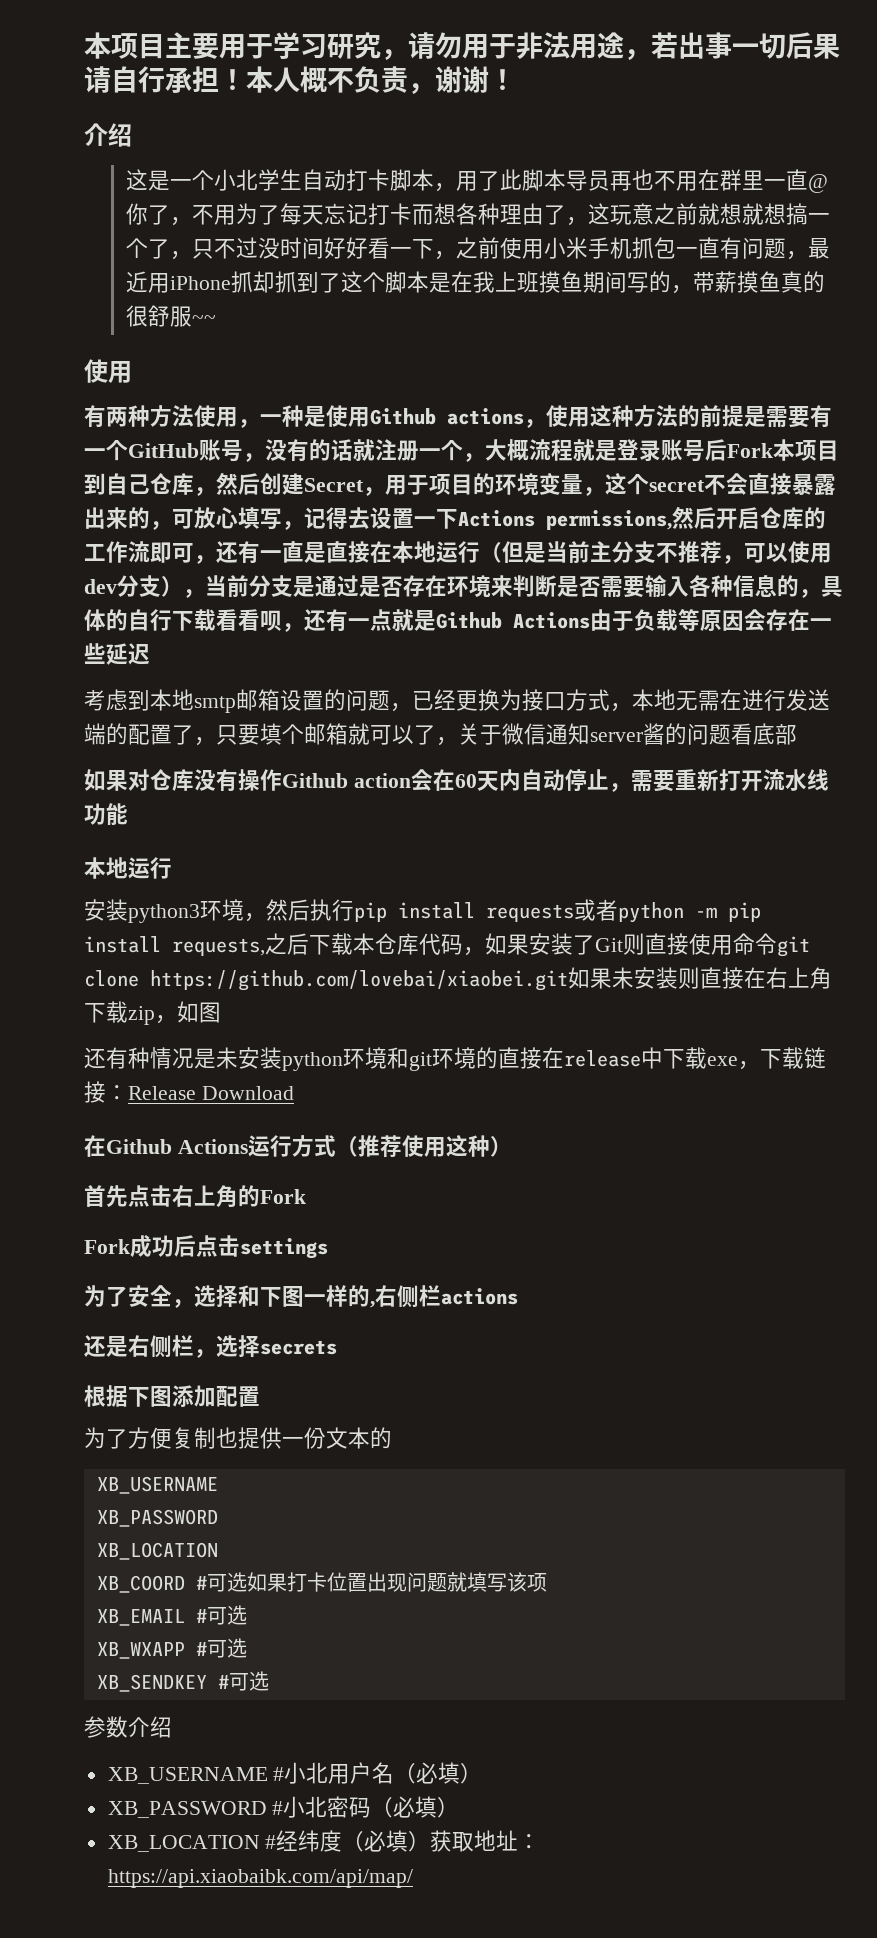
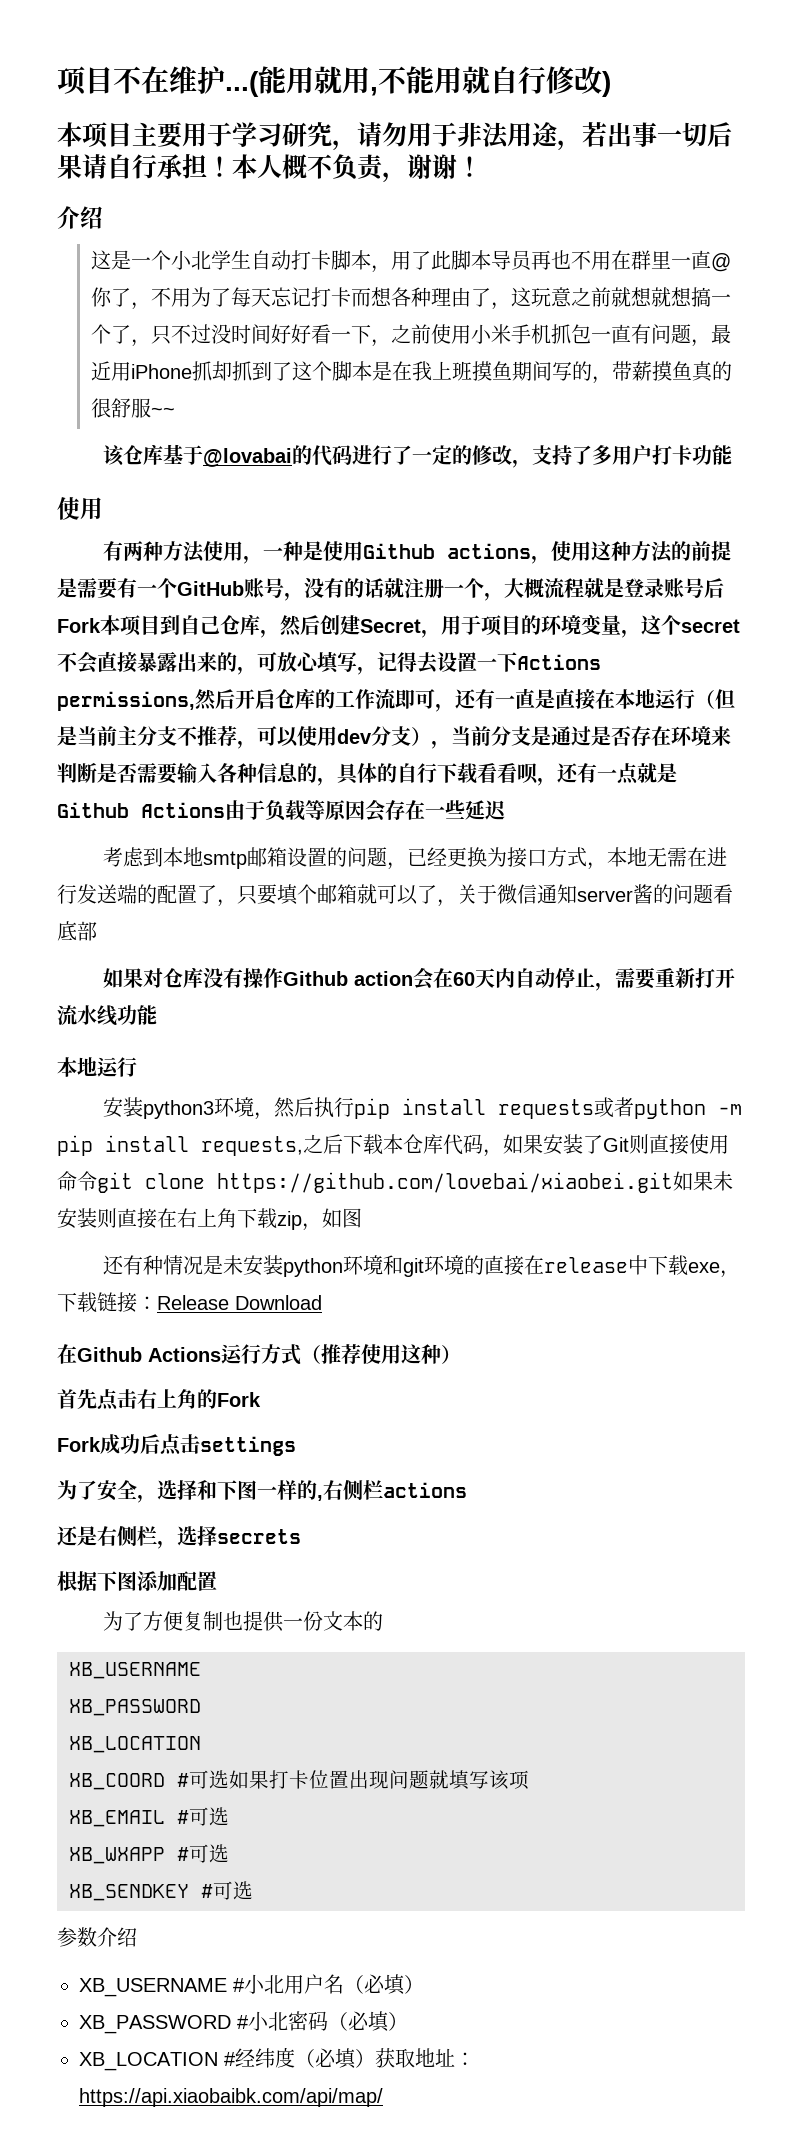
+ 项目不在维护...(能用就用,不能用就自行修改)
+ 该仓库基于@lovabai的代码进行了一定的修改，支持了多用户打卡功能

